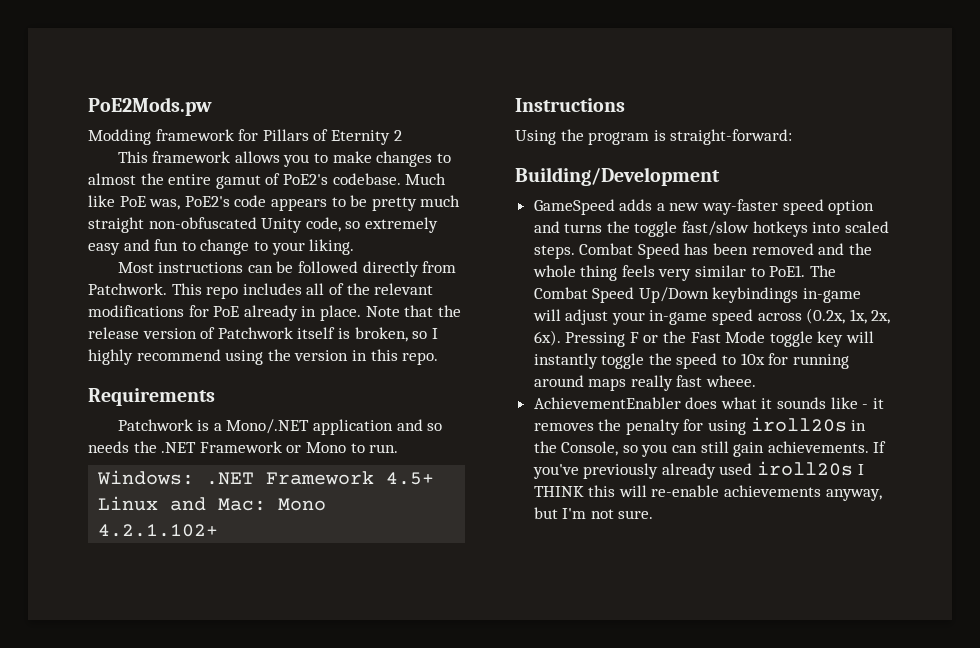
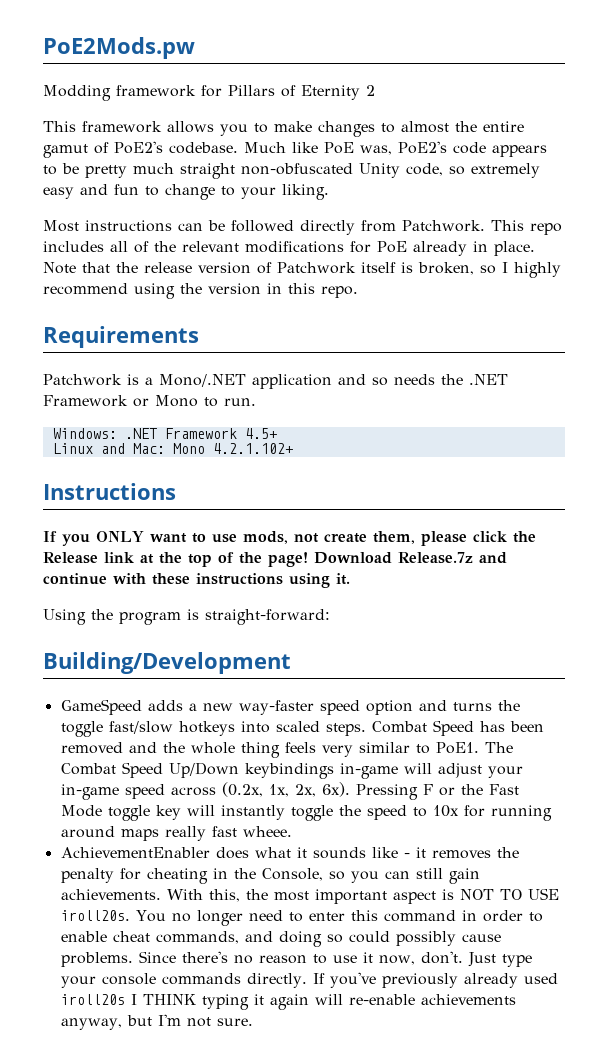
+ If you ONLY want to use mods, not create them, please click the Release link at the top of the page! Download Release.7z and continue with these instructions using it.
- AchievementEnabler does what it sounds like - it removes the penalty for using iroll20s in the Console, so you can still gain achievements.
+ AchievementEnabler does what it sounds like - it removes the penalty for cheating in the Console, so you can still gain achievements.
+ With this, the most important aspect is NOT TO USE iroll20s. You no longer need to enter this command in order to enable cheat commands, and doing so could possibly cause problems. Since there's no reason to use it now, don't. Just type your console commands directly.
- If you've previously already used iroll20s I THINK this will re-enable achievements anyway, but I'm not sure.
+ If you've previously already used iroll20s I THINK typing it again will re-enable achievements anyway, but I'm not sure.

